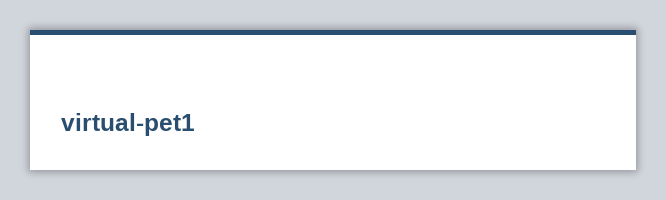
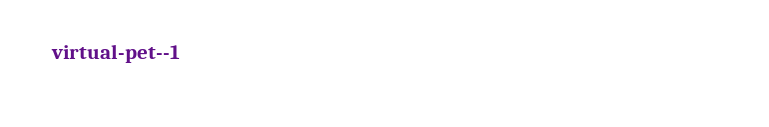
- virtual-pet1
+ virtual-pet--1

